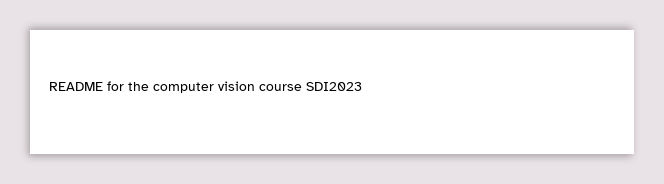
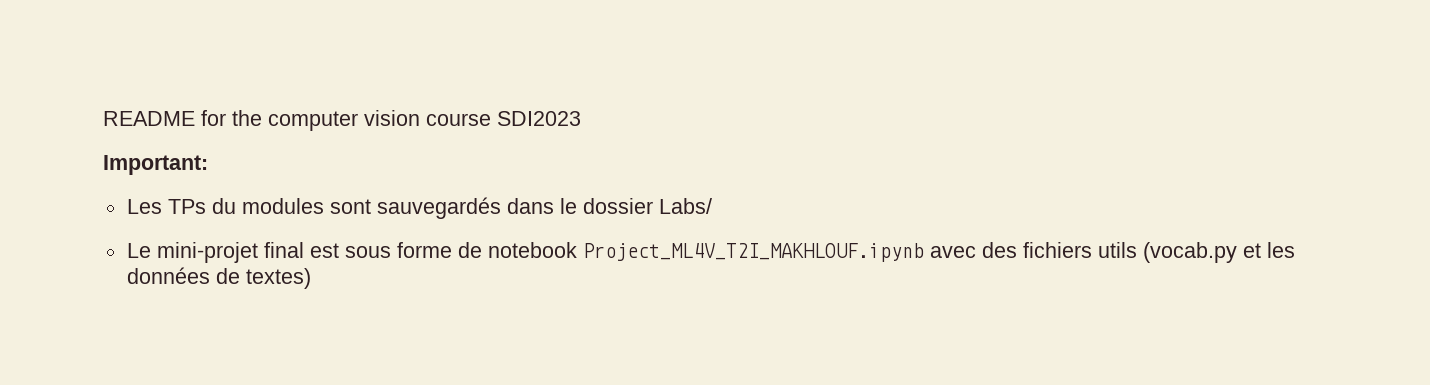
+ Important:
+ Les TPs du modules sont sauvegardés dans le dossier Labs/
+ Le mini-projet final est sous forme de notebook Project_ML4V_T2I_MAKHLOUF.ipynb avec des fichiers utils (vocab.py et les données de textes)

